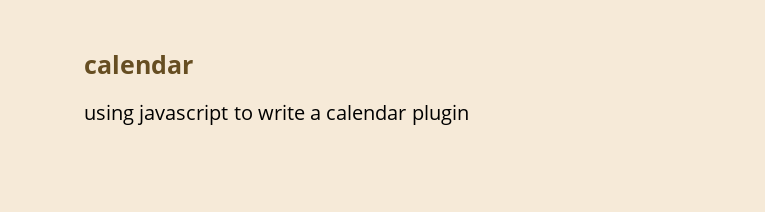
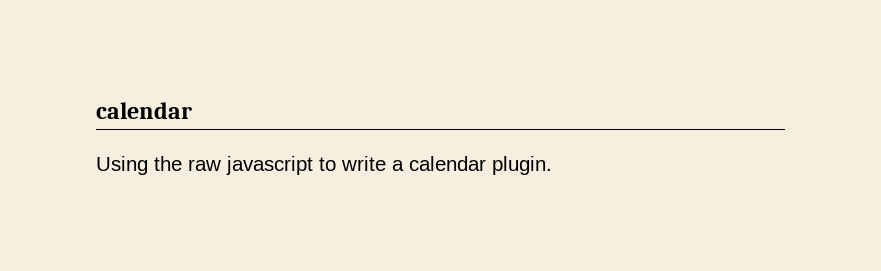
- using javascript to write a calendar plugin
+ Using the raw javascript to write a calendar plugin.

